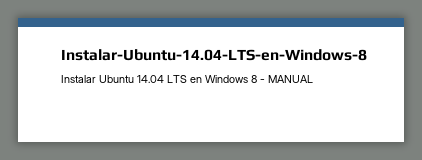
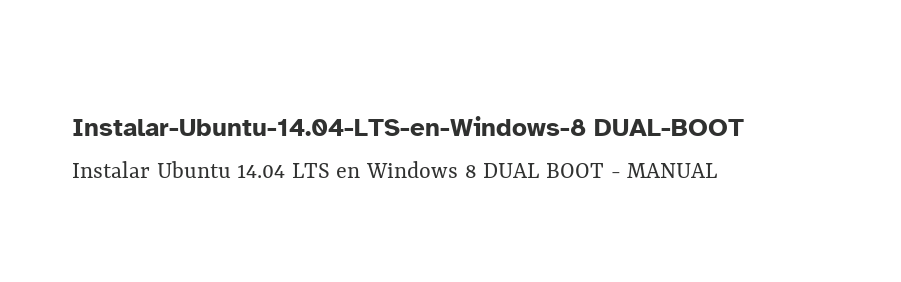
- Instalar-Ubuntu-14.04-LTS-en-Windows-8
+ Instalar-Ubuntu-14.04-LTS-en-Windows-8 DUAL-BOOT
- Instalar Ubuntu 14.04 LTS en Windows 8 - MANUAL
+ Instalar Ubuntu 14.04 LTS en Windows 8 DUAL BOOT - MANUAL

